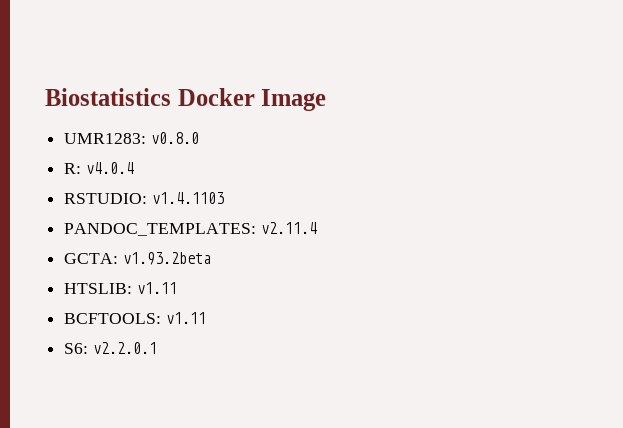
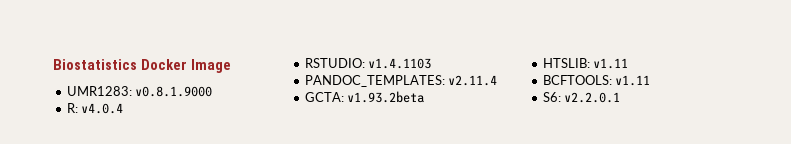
- UMR1283: v0.8.0
+ UMR1283: v0.8.1.9000

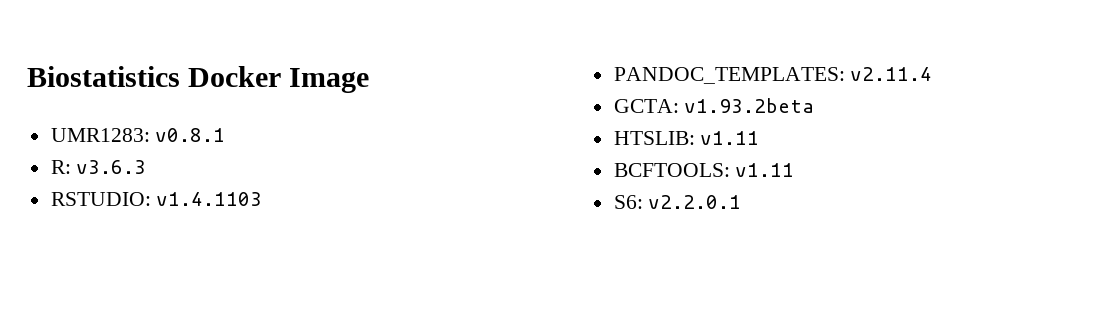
- UMR1283: v0.8.1.9000
+ UMR1283: v0.8.1
- R: v4.0.4
+ R: v3.6.3

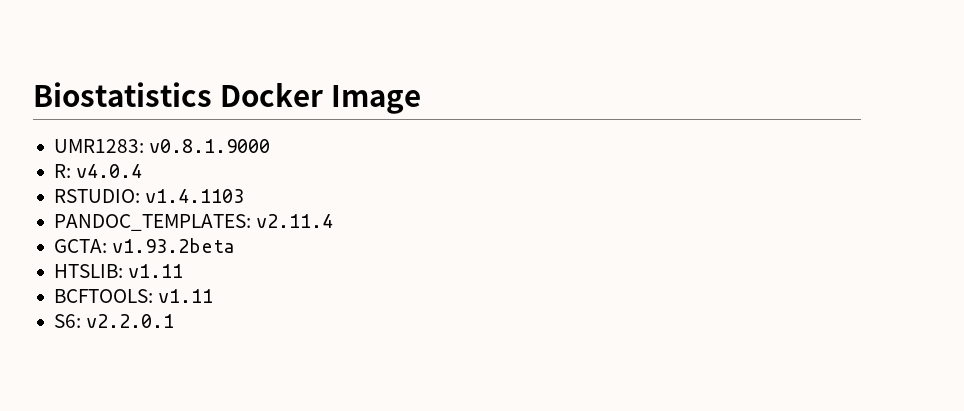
- UMR1283: v0.8.1
+ UMR1283: v0.8.1.9000
- R: v3.6.3
+ R: v4.0.4

